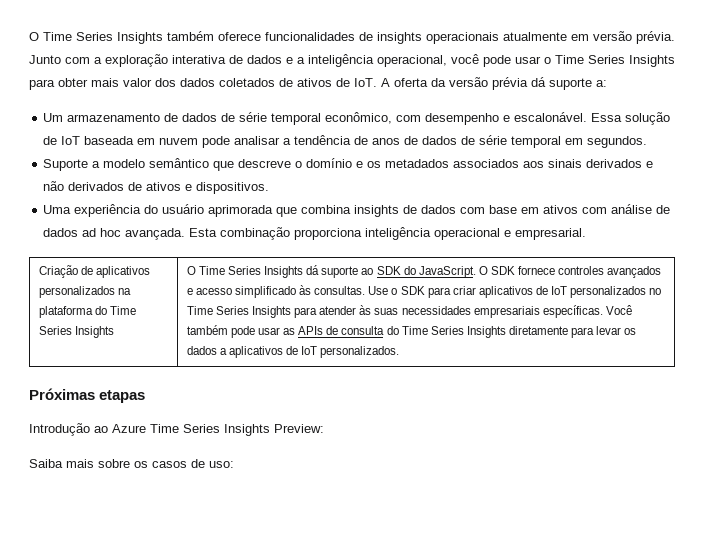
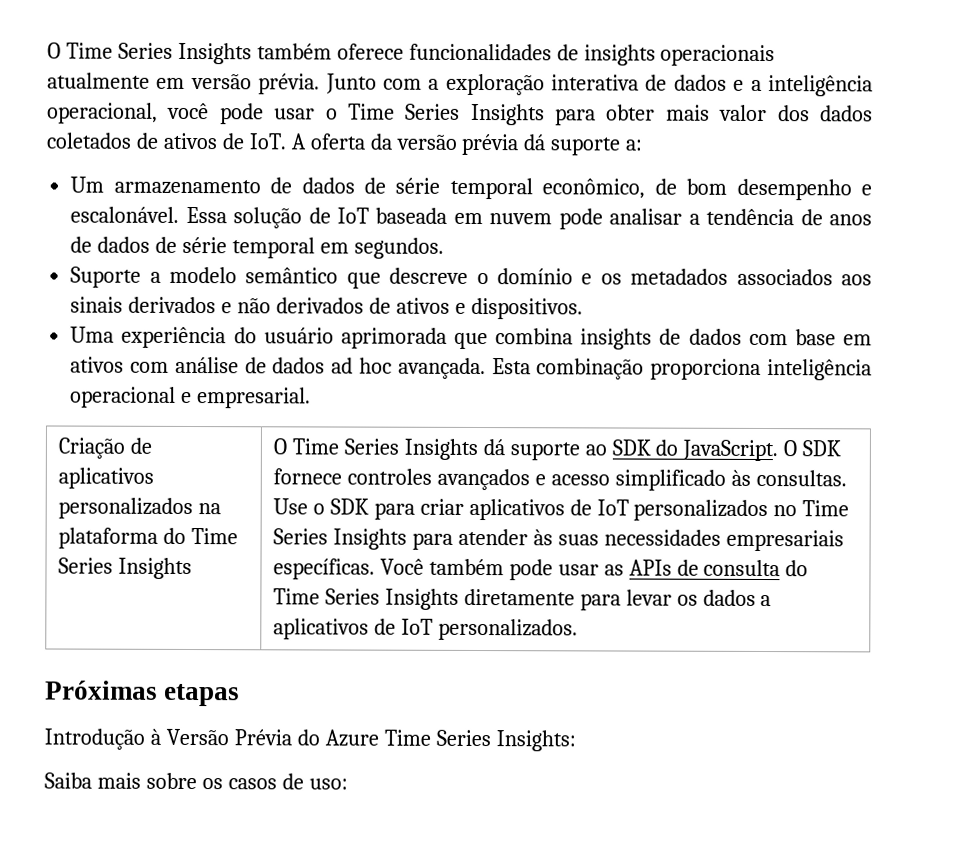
- Um armazenamento de dados de série temporal econômico, com desempenho e escalonável.
+ Um armazenamento de dados de série temporal econômico, de bom desempenho e escalonável.
- Introdução ao Azure Time Series Insights Preview:
+ Introdução à Versão Prévia do Azure Time Series Insights:

